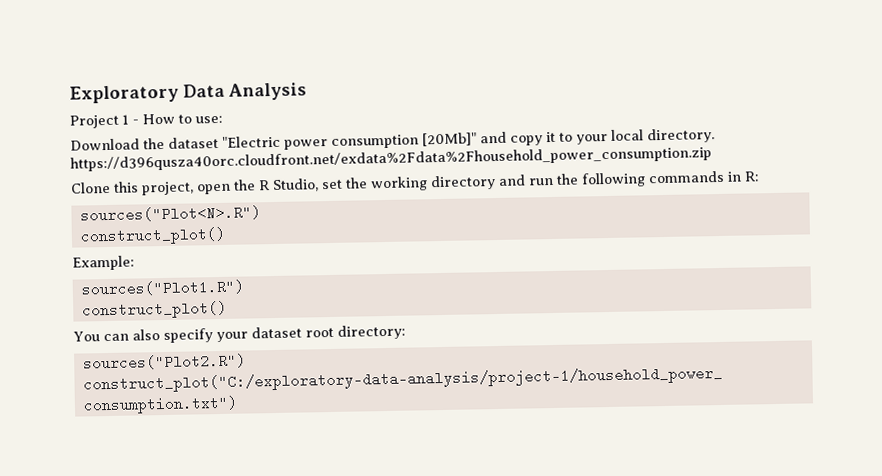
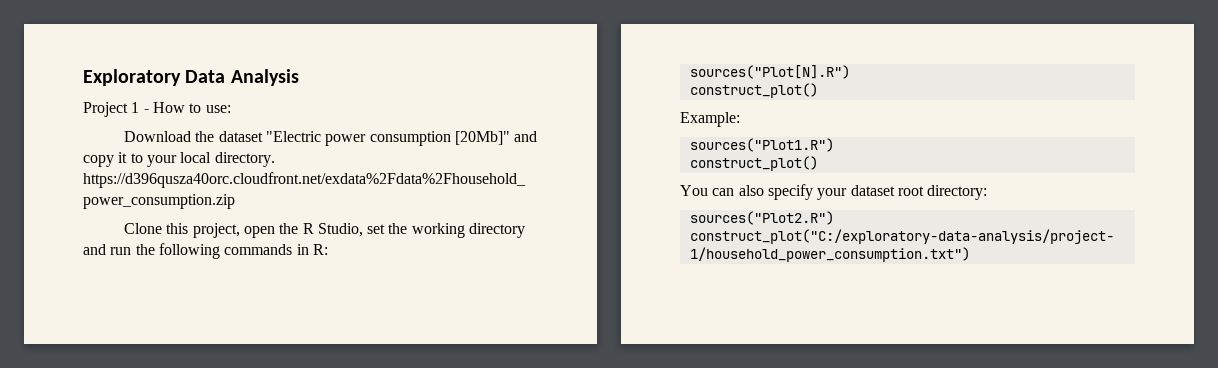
- sources("Plot<N>.R")
+ sources("Plot[N].R")

